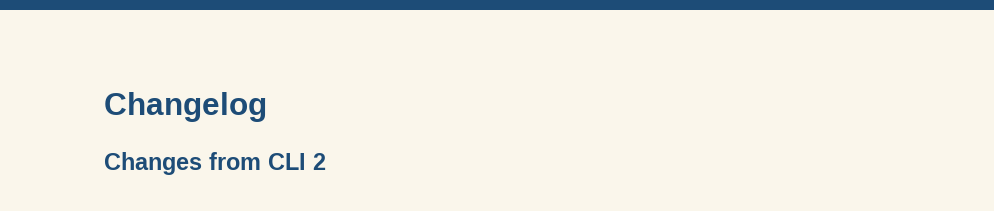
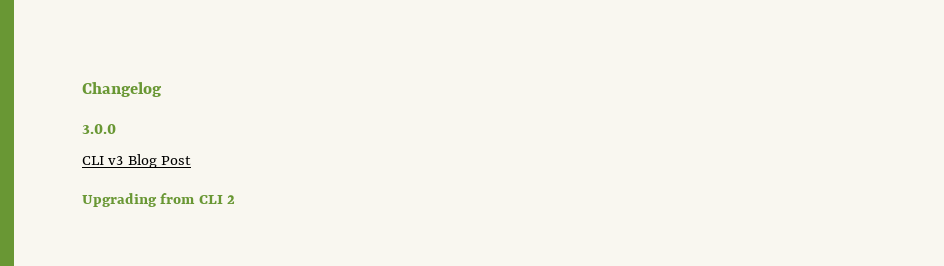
- Changes from CLI 2
+ 3.0.0
+ CLI v3 Blog Post
+ Upgrading from CLI 2

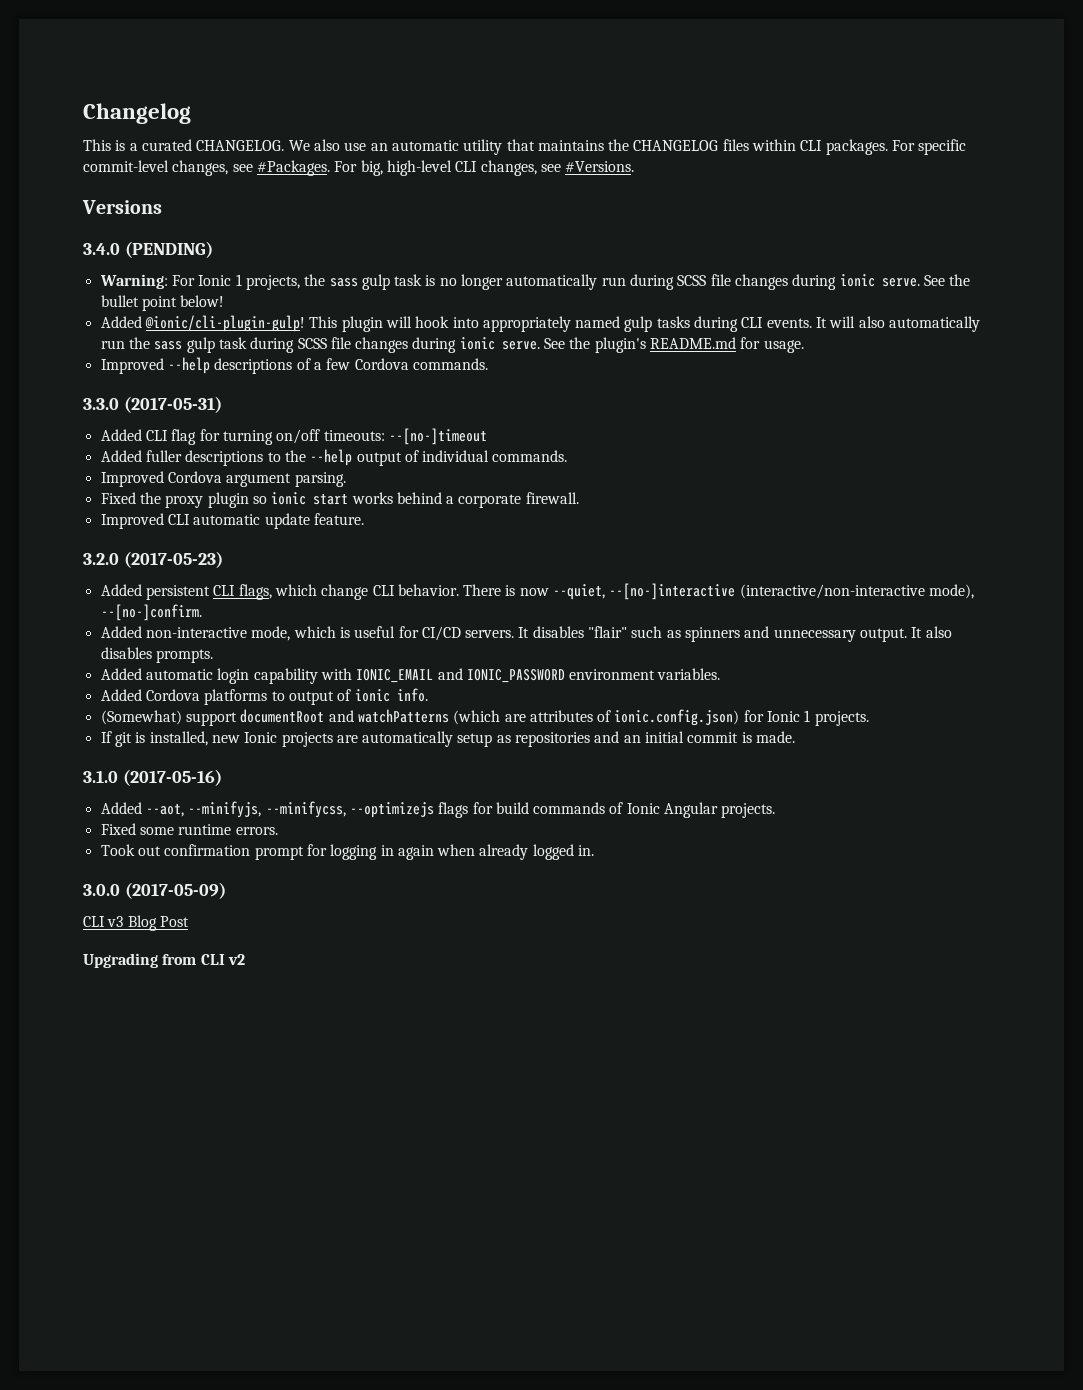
+ This is a curated CHANGELOG. We also use an automatic utility that maintains the CHANGELOG files within CLI packages. For specific commit-level changes, see #Packages. For big, high-level CLI changes, see #Versions.
+ Versions
+ 3.4.0 (PENDING)
+ Warning: For Ionic 1 projects, the sass gulp task is no longer automatically run during SCSS file changes during ionic serve. See the bullet point below!
+ Added @ionic/cli-plugin-gulp! This plugin will hook into appropriately named gulp tasks during CLI events. It will also automatically run the sass gulp task during SCSS file changes during ionic serve. See the plugin's README.md for usage.
+ Improved --help descriptions of a few Cordova commands.
+ 3.3.0 (2017-05-31)
+ Added CLI flag for turning on/off timeouts: --[no-]timeout
+ Added fuller descriptions to the --help output of individual commands.
+ Improved Cordova argument parsing.
+ Fixed the proxy plugin so ionic start works behind a corporate firewall.
+ Improved CLI automatic update feature.
+ 3.2.0 (2017-05-23)
+ Added persistent CLI flags, which change CLI behavior. There is now --quiet, --[no-]interactive (interactive/non-interactive mode), --[no-]confirm.
+ Added non-interactive mode, which is useful for CI/CD servers. It disables "flair" such as spinners and unnecessary output. It also disables prompts.
+ Added automatic login capability with IONIC_EMAIL and IONIC_PASSWORD environment variables.
+ Added Cordova platforms to output of ionic info.
+ (Somewhat) support documentRoot and watchPatterns (which are attributes of ionic.config.json) for Ionic 1 projects.
+ If git is installed, new Ionic projects are automatically setup as repositories and an initial commit is made.
+ 3.1.0 (2017-05-16)
+ Added --aot, --minifyjs, --minifycss, --optimizejs flags for build commands of Ionic Angular projects.
+ Fixed some runtime errors.
+ Took out confirmation prompt for logging in again when already logged in.
- 3.0.0
+ 3.0.0 (2017-05-09)
- Upgrading from CLI 2
+ Upgrading from CLI v2

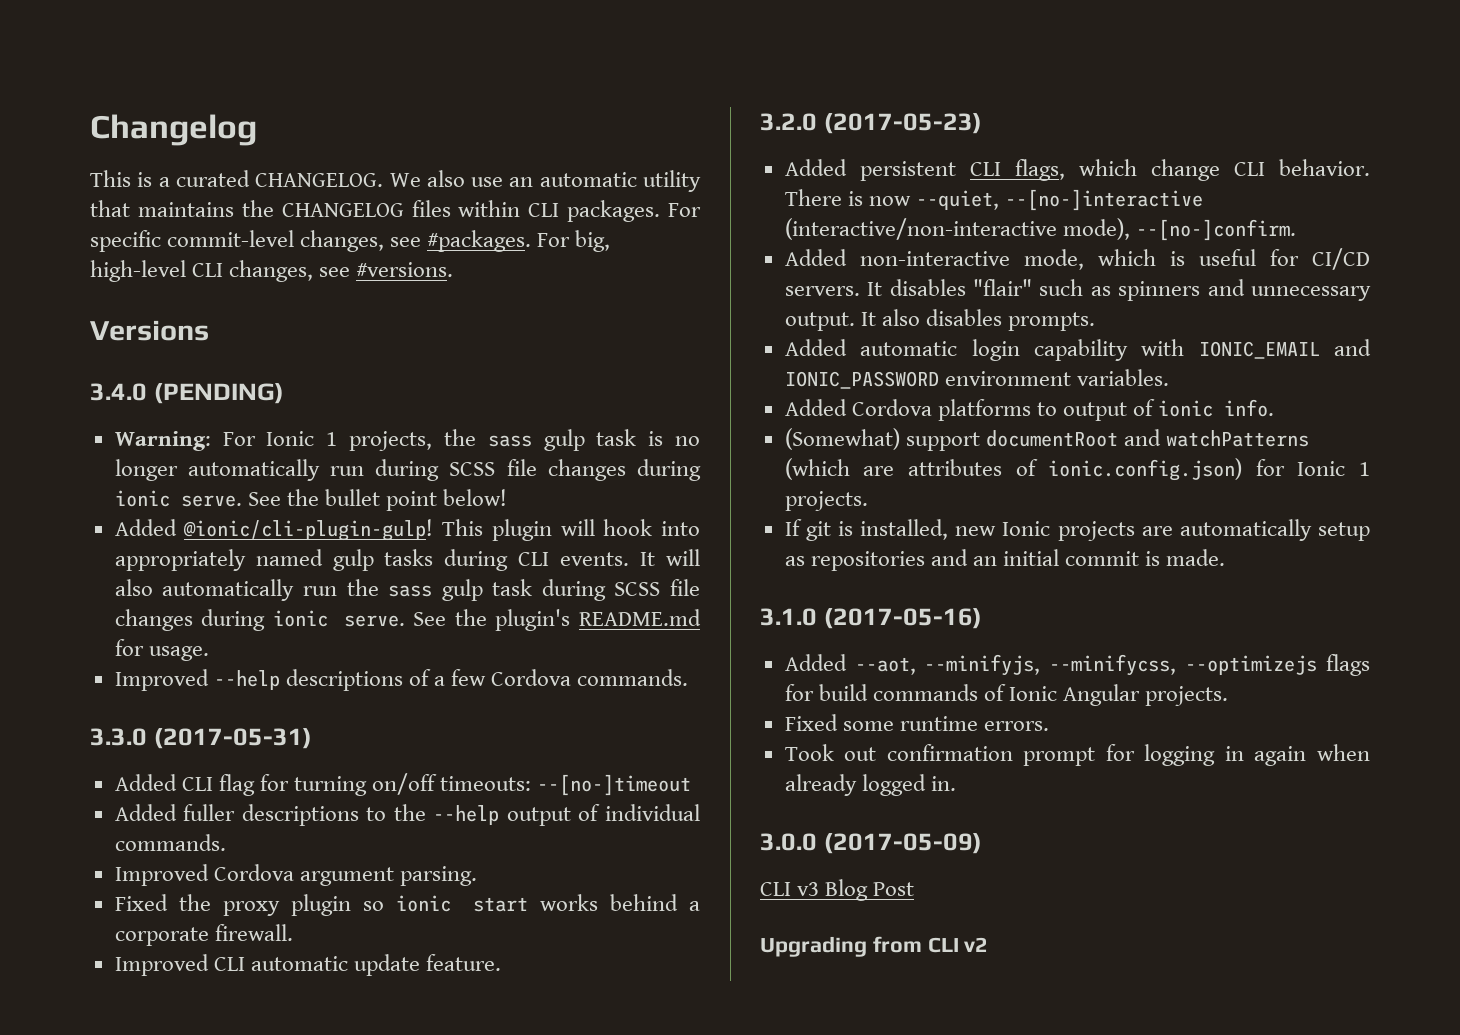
- For specific commit-level changes, see #Packages.
+ For specific commit-level changes, see #packages.
- For big, high-level CLI changes, see #Versions.
+ For big, high-level CLI changes, see #versions.

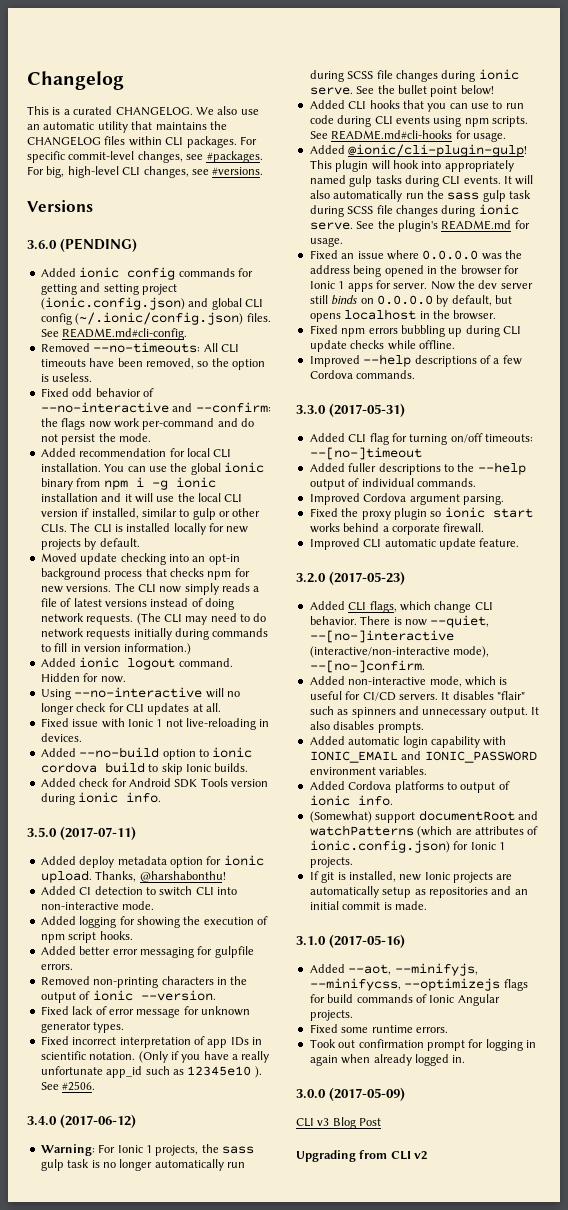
+ 3.6.0 (PENDING)
+ Added ionic config commands for getting and setting project (ionic.config.json) and global CLI config (~/.ionic/config.json) files. See README.md#cli-config.
+ Removed --no-timeouts: All CLI timeouts have been removed, so the option is useless.
+ Fixed odd behavior of --no-interactive and --confirm: the flags now work per-command and do not persist the mode.
+ Added recommendation for local CLI installation. You can use the global ionic binary from npm i -g ionic installation and it will use the local CLI version if installed, similar to gulp or other CLIs. The CLI is installed locally for new projects by default.
+ Moved update checking into an opt-in background process that checks npm for new versions. The CLI now simply reads a file of latest versions instead of doing network requests. (The CLI may need to do network requests initially during commands to fill in version information.)
+ Added ionic logout command. Hidden for now.
+ Using --no-interactive will no longer check for CLI updates at all.
+ Fixed issue with Ionic 1 not live-reloading in devices.
+ Added --no-build option to ionic cordova build to skip Ionic builds.
+ Added check for Android SDK Tools version during ionic info.
+ 3.5.0 (2017-07-11)
+ Added deploy metadata option for ionic upload. Thanks, @harshabonthu!
+ Added CI detection to switch CLI into non-interactive mode.
+ Added logging for showing the execution of npm script hooks.
+ Added better error messaging for gulpfile errors.
+ Removed non-printing characters in the output of ionic --version.
+ Fixed lack of error message for unknown generator types.
+ Fixed incorrect interpretation of app IDs in scientific notation. (Only if you have a really unfortunate app_id such as 12345e10 ). See #2506.
- 3.4.0 (PENDING)
+ 3.4.0 (2017-06-12)
+ Added CLI hooks that you can use to run code during CLI events using npm scripts. See README.md#cli-hooks for usage.
+ Fixed an issue where 0.0.0.0 was the address being opened in the browser for Ionic 1 apps for server. Now the dev server still binds on 0.0.0.0 by default, but opens localhost in the browser.
+ Fixed npm errors bubbling up during CLI update checks while offline.
- Added persistent CLI flags, which change CLI behavior.
+ Added CLI flags, which change CLI behavior.

